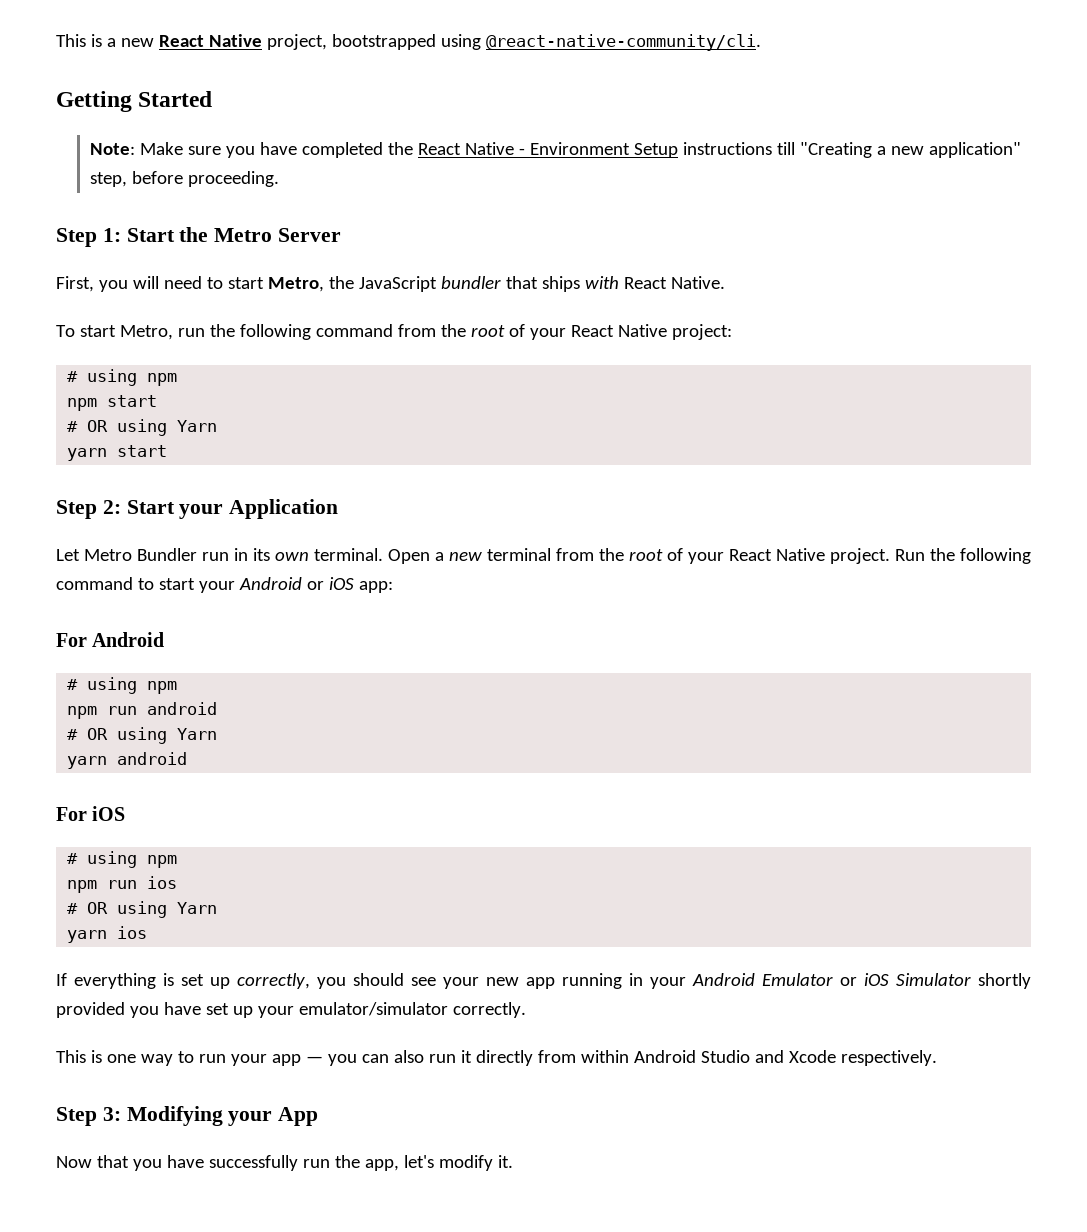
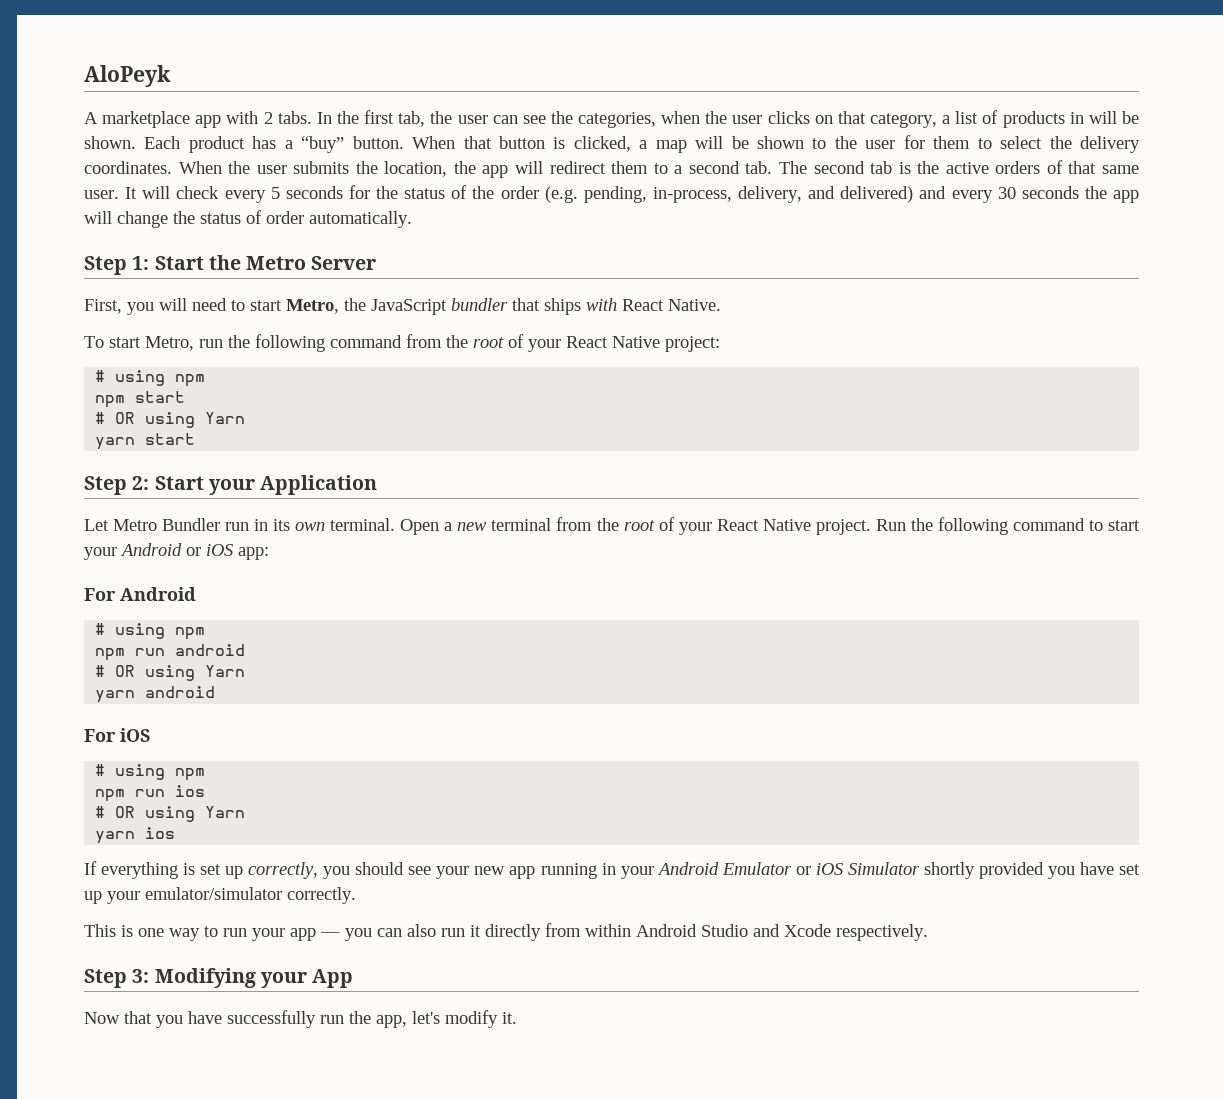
- This is a new React Native project, bootstrapped using @react-native-community/cli.
- Getting Started
- Note: Make sure you have completed the React Native - Environment Setup instructions till "Creating a new application" step, before proceeding.
+ AloPeyk
+ A marketplace app with 2 tabs. In the first tab, the user can see the categories, when the user clicks on that category, a list of products in will be shown. Each product has a “buy” button. When that button is clicked, a map will be shown to the user for them to select the delivery coordinates. When the user submits the location, the app will redirect them to a second tab. The second tab is the active orders of that same user. It will check every 5 seconds for the status of the order (e.g. pending, in-process, delivery, and delivered) and every 30 seconds the app will change the status of order automatically.

